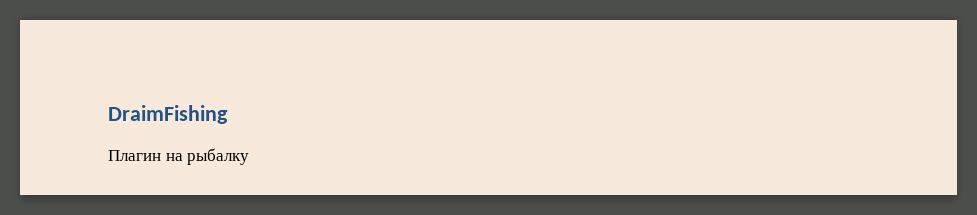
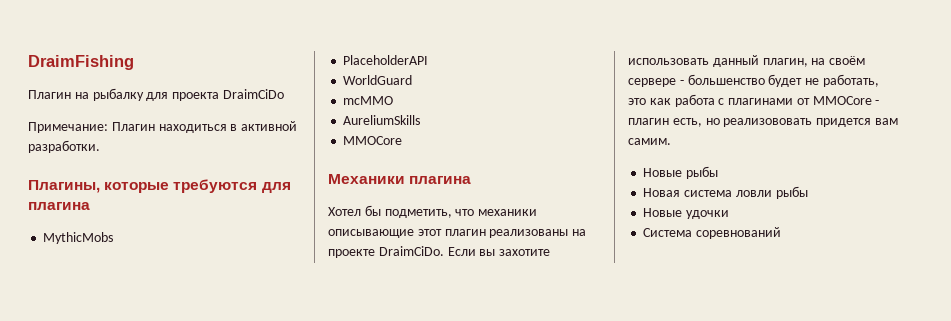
- Плагин на рыбалку
+ Плагин на рыбалку для проекта DraimCiDo
+ Примечание: Плагин находиться в активной разработки.
+ Плагины, которые требуются для плагина
+ MythicMobs
+ PlaceholderAPI
+ WorldGuard
+ mcMMO
+ AureliumSkills
+ MMOCore
+ Механики плагина
+ Хотел бы подметить, что механики описывающие этот плагин реализованы на проекте DraimCiDo. Если вы захотите использовать данный плагин, на своём сервере - большенство будет не работать, это как работа с плагинами от MMOCore - плагин есть, но реализововать придется вам самим.
+ Новые рыбы
+ Новая система ловли рыбы
+ Новые удочки
+ Система соревнований

